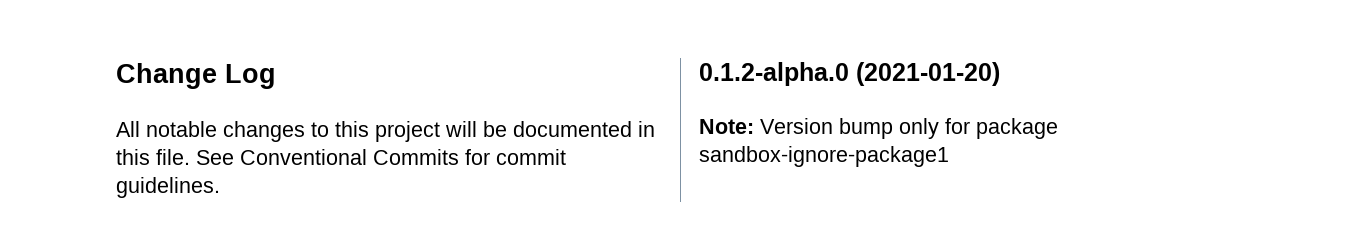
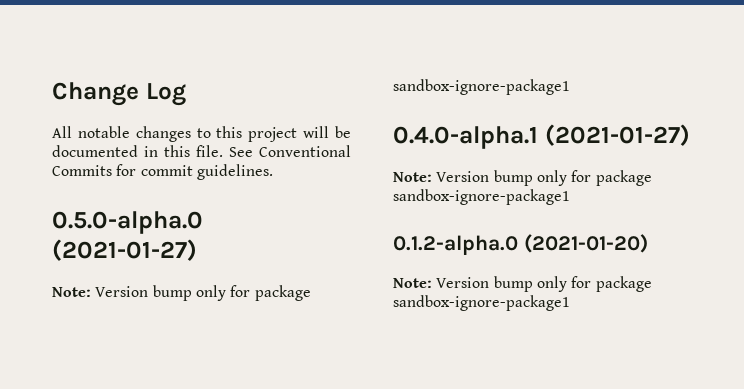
+ 0.5.0-alpha.0 (2021-01-27)
+ Note: Version bump only for package sandbox-ignore-package1
+ 0.4.0-alpha.1 (2021-01-27)
+ Note: Version bump only for package sandbox-ignore-package1

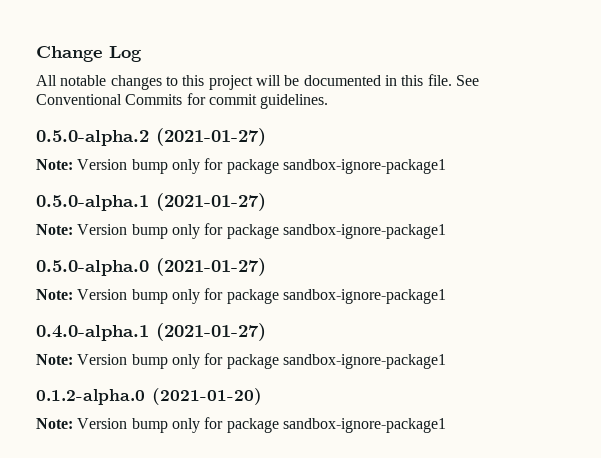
+ 0.5.0-alpha.2 (2021-01-27)
+ Note: Version bump only for package sandbox-ignore-package1
+ 0.5.0-alpha.1 (2021-01-27)
+ Note: Version bump only for package sandbox-ignore-package1

